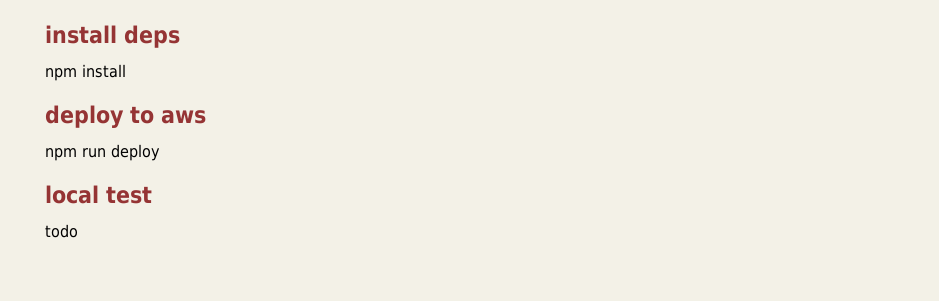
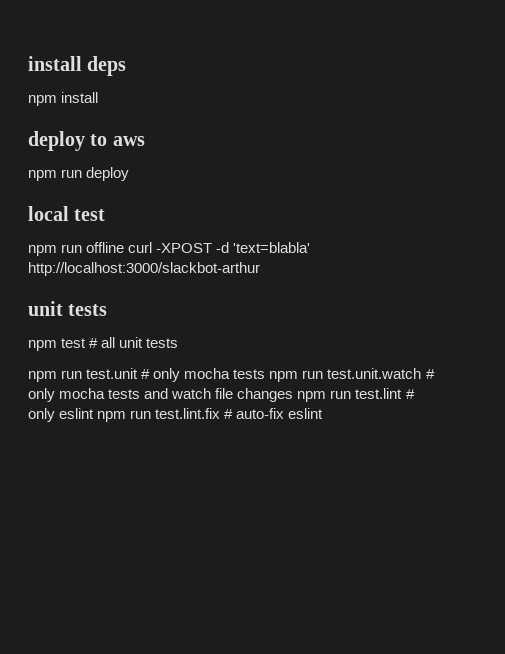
- todo
+ npm run offline curl -XPOST -d 'text=blabla' http://localhost:3000/slackbot-arthur
+ unit tests
+ npm test # all unit tests
+ npm run test.unit # only mocha tests npm run test.unit.watch # only mocha tests and watch file changes npm run test.lint # only eslint npm run test.lint.fix # auto-fix eslint

